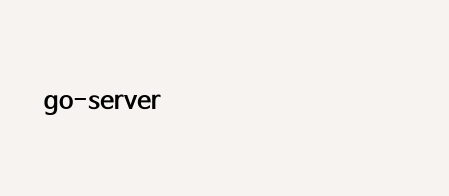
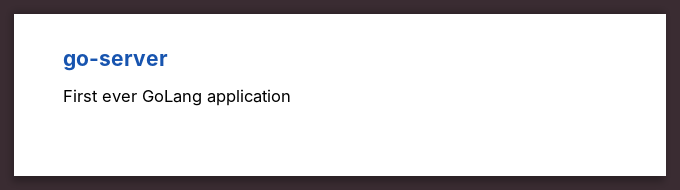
+ First ever GoLang application

